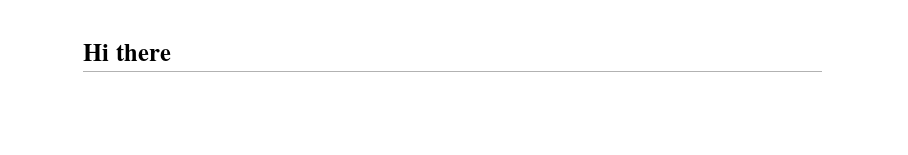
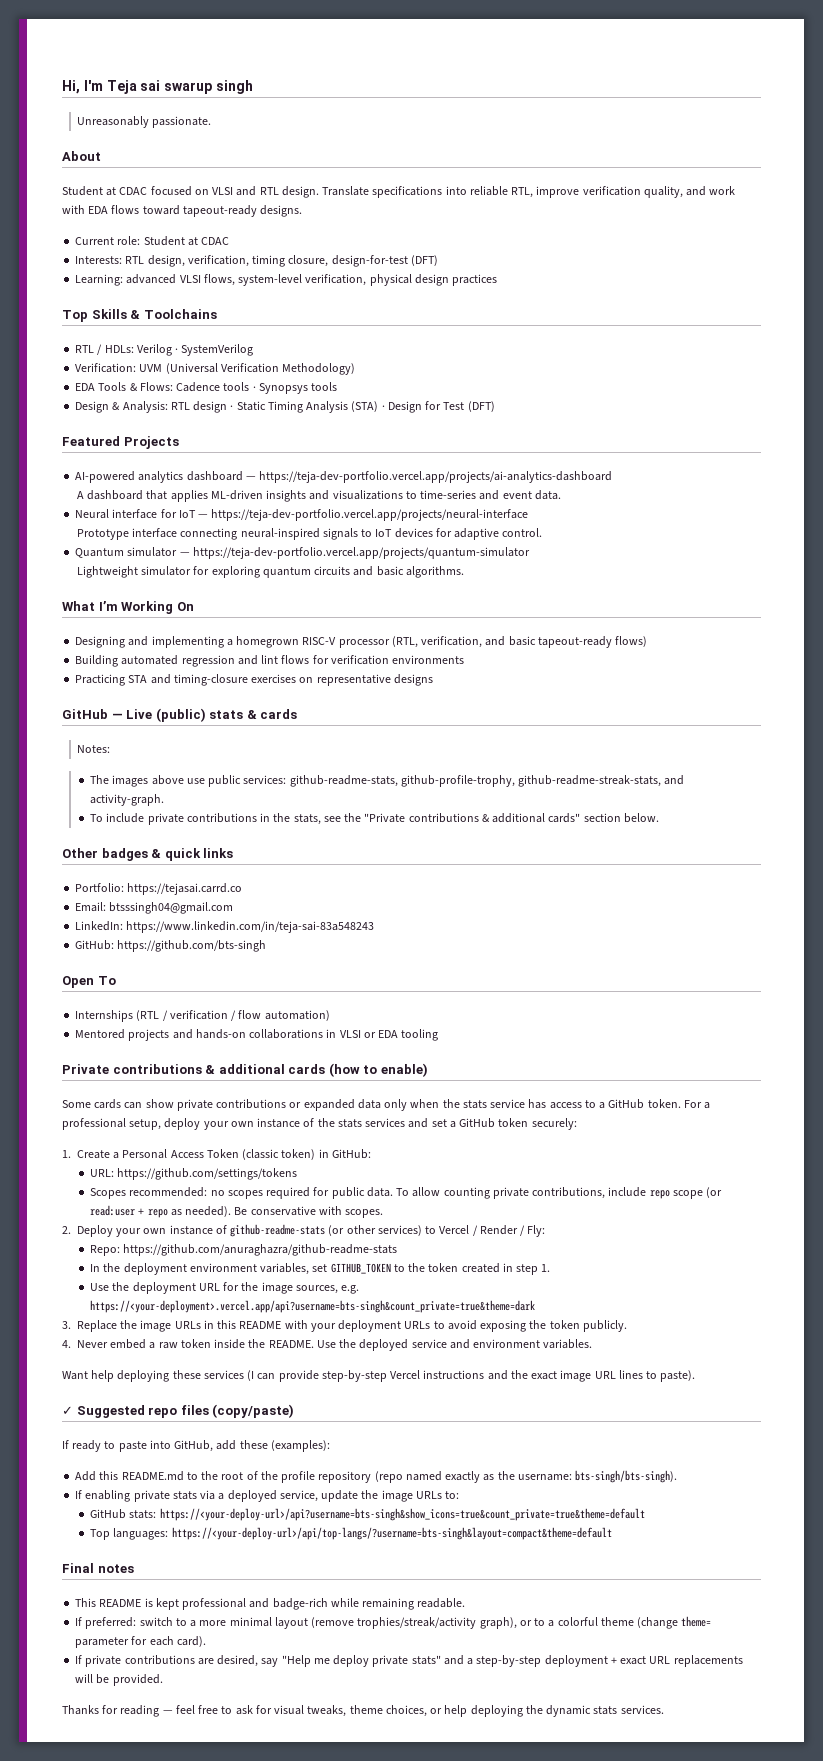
- Hi there
+ Hi, I'm Teja sai swarup singh
+ Unreasonably passionate.
+ About
+ Student at CDAC focused on VLSI and RTL design. Translate specifications into reliable RTL, improve verification quality, and work with EDA flows toward tapeout-ready designs.
+ Current role: Student at CDAC
+ Interests: RTL design, verification, timing closure, design-for-test (DFT)
+ Learning: advanced VLSI flows, system-level verification, physical design practices
+ Top Skills & Toolchains
+ RTL / HDLs: Verilog · SystemVerilog
+ Verification: UVM (Universal Verification Methodology)
+ EDA Tools & Flows: Cadence tools · Synopsys tools
+ Design & Analysis: RTL design · Static Timing Analysis (STA) · Design for Test (DFT)
+ Featured Projects
+ AI-powered analytics dashboard — https://teja-dev-portfolio.vercel.app/projects/ai-analytics-dashboard
+ A dashboard that applies ML-driven insights and visualizations to time-series and event data.
+ Neural interface for IoT — https://teja-dev-portfolio.vercel.app/projects/neural-interface
+ Prototype interface connecting neural-inspired signals to IoT devices for adaptive control.
+ Quantum simulator — https://teja-dev-portfolio.vercel.app/projects/quantum-simulator
+ Lightweight simulator for exploring quantum circuits and basic algorithms.
+ What I’m Working On
+ Designing and implementing a homegrown RISC‑V processor (RTL, verification, and basic tapeout-ready flows)
+ Building automated regression and lint flows for verification environments
+ Practicing STA and timing-closure exercises on representative designs
+ GitHub — Live (public) stats & cards
+ Notes:
+ The images above use public services: github-readme-stats, github-profile-trophy, github-readme-streak-stats, and activity-graph.
+ To include private contributions in the stats, see the "Private contributions & additional cards" section below.
+ Other badges & quick links
+ Portfolio: https://tejasai.carrd.co
+ Email: btsssingh04@gmail.com
+ LinkedIn: https://www.linkedin.com/in/teja-sai-83a548243
+ GitHub: https://github.com/bts-singh
+ Open To
+ Internships (RTL / verification / flow automation)
+ Mentored projects and hands-on collaborations in VLSI or EDA tooling
+ Private contributions & additional cards (how to enable)
+ Some cards can show private contributions or expanded data only when the stats service has access to a GitHub token. For a professional setup, deploy your own instance of the stats services and set a GitHub token securely:
+ 1. Create a Personal Access Token (classic token) in GitHub:
+ URL: https://github.com/settings/tokens
+ Scopes recommended: no scopes required for public data. To allow counting private contributions, include repo scope (or read:user + repo as needed). Be conservative with scopes.
+ 2. Deploy your own instance of github-readme-stats (or other services) to Vercel / Render / Fly:
+ Repo: https://github.com/anuraghazra/github-readme-stats
+ In the deployment environment variables, set GITHUB_TOKEN to the token created in step 1.
+ Use the deployment URL for the image sources, e.g. https://<your-deployment>.vercel.app/api?username=bts-singh&count_private=true&theme=dark
+ 3. Replace the image URLs in this README with your deployment URLs to avoid exposing the token publicly.
+ 4. Never embed a raw token inside the README. Use the deployed service and environment variables.
+ Want help deploying these services (I can provide step-by-step Vercel instructions and the exact image URL lines to paste).
+ ✓ Suggested repo files (copy/paste)
+ If ready to paste into GitHub, add these (examples):
+ Add this README.md to the root of the profile repository (repo named exactly as the username: bts-singh/bts-singh).
+ If enabling private stats via a deployed service, update the image URLs to:
+ GitHub stats: https://<your-deploy-url>/api?username=bts-singh&show_icons=true&count_private=true&theme=default
+ Top languages: https://<your-deploy-url>/api/top-langs/?username=bts-singh&layout=compact&theme=default
+ Final notes
+ This README is kept professional and badge-rich while remaining readable.
+ If preferred: switch to a more minimal layout (remove trophies/streak/activity graph), or to a colorful theme (change theme= parameter for each card).
+ If private contributions are desired, say "Help me deploy private stats" and a step-by-step deployment + exact URL replacements will be provided.
+ Thanks for reading — feel free to ask for visual tweaks, theme choices, or help deploying the dynamic stats services.

